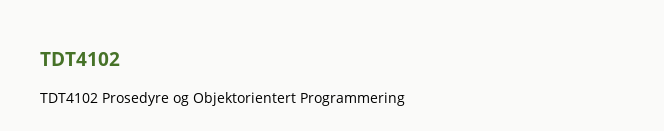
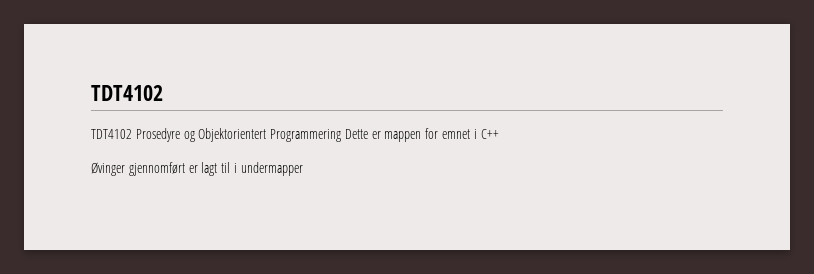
- TDT4102 Prosedyre og Objektorientert Programmering
+ TDT4102 Prosedyre og Objektorientert Programmering Dette er mappen for emnet i C++
+ Øvinger gjennomført er lagt til i undermapper

